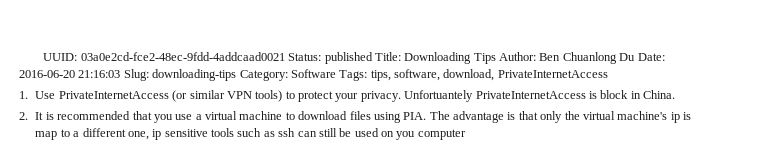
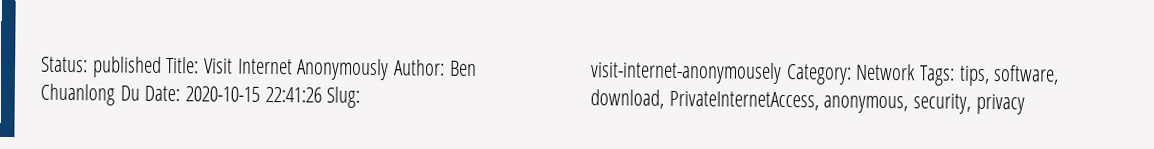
- UUID: 03a0e2cd-fce2-48ec-9fdd-4addcaad0021 Status: published Title: Downloading Tips Author: Ben Chuanlong Du Date: 2016-06-20 21:16:03 Slug: downloading-tips Category: Software Tags: tips, software, download, PrivateInternetAccess
- 1. Use PrivateInternetAccess (or similar VPN tools) to protect your privacy. Unfortuantely PrivateInternetAccess is block in China.
- 2. It is recommended that you use a virtual machine to download files using PIA. The advantage is that only the virtual machine's ip is map to a different one, ip sensitive tools such as ssh can still be used on you computer
+ Status: published Title: Visit Internet Anonymously Author: Ben Chuanlong Du Date: 2020-10-15 22:41:26 Slug: visit-internet-anonymousely Category: Network Tags: tips, software, download, PrivateInternetAccess, anonymous, security, privacy

